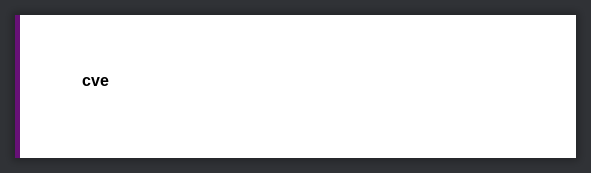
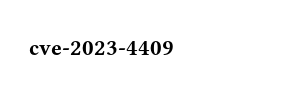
- cve
+ cve-2023-4409

